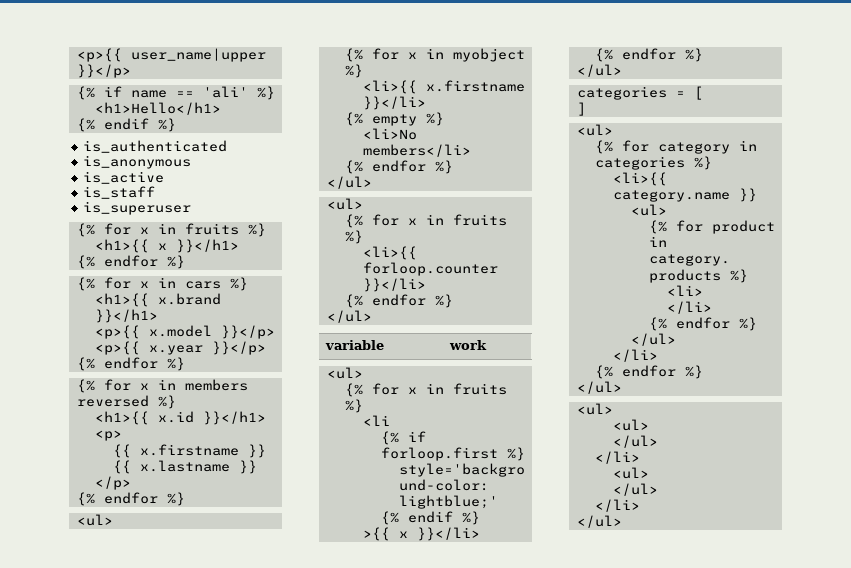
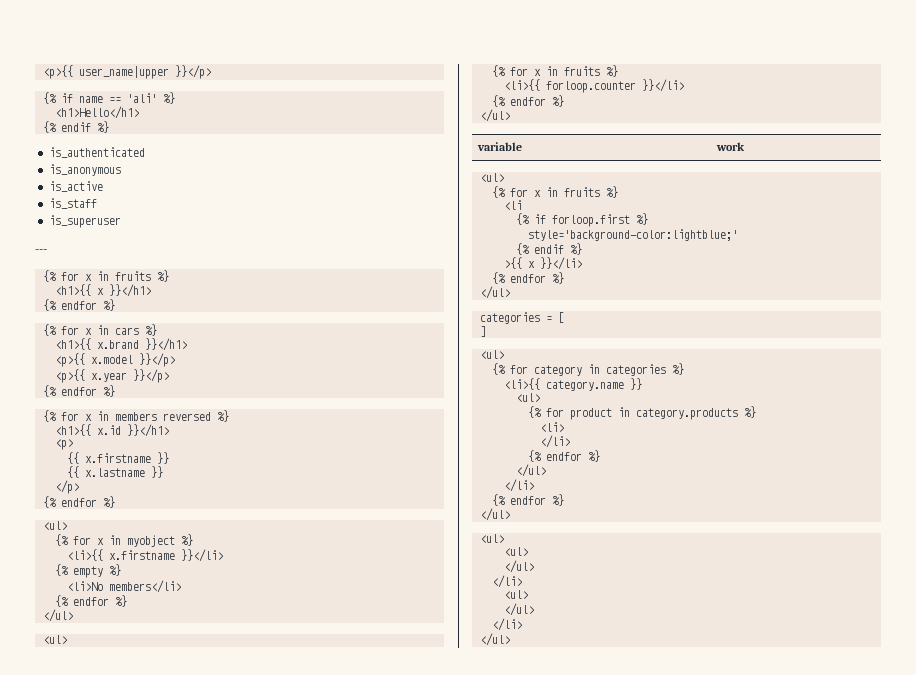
+ ---

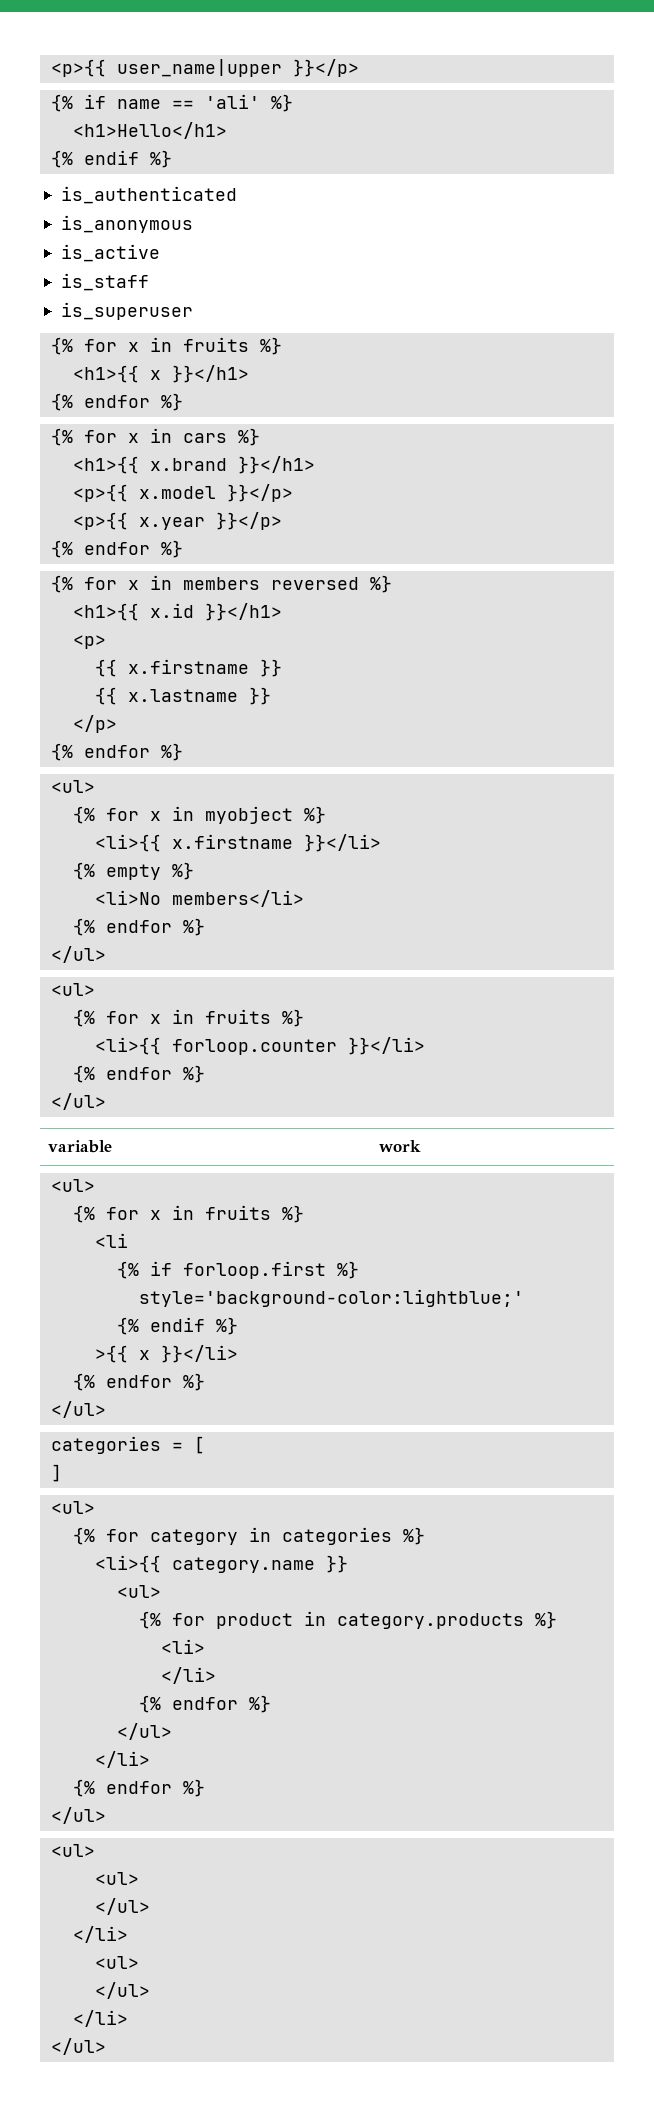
- ---

